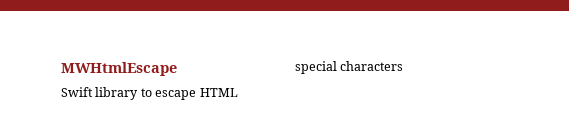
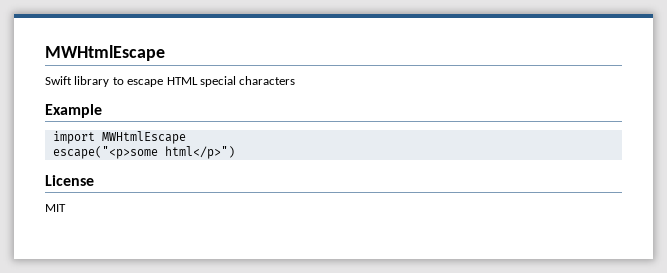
+ Example
+ import MWHtmlEscape
+ escape("<p>some html</p>")
+ License
+ MIT

